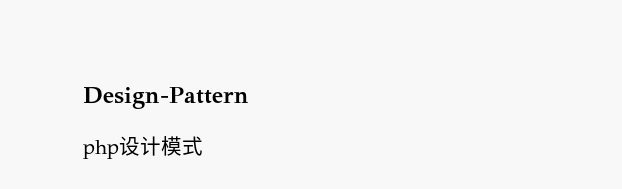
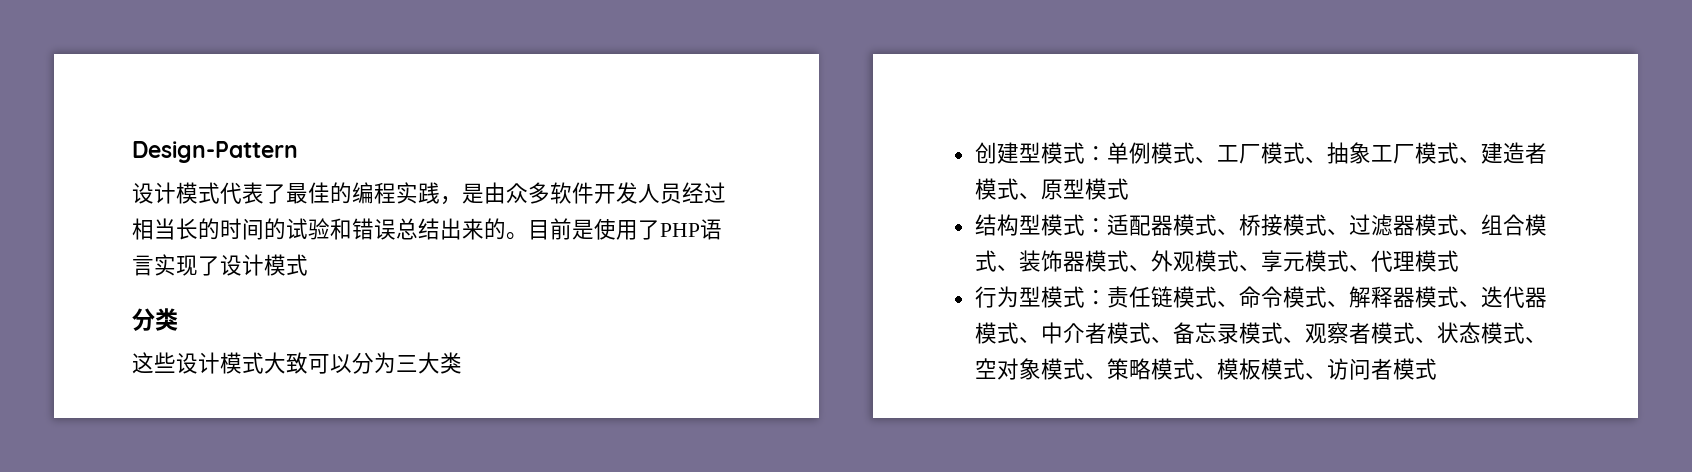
- php设计模式
+ 设计模式代表了最佳的编程实践，是由众多软件开发人员经过相当长的时间的试验和错误总结出来的。目前是使用了PHP语言实现了设计模式
+ 分类
+ 这些设计模式大致可以分为三大类
+ 创建型模式：单例模式、工厂模式、抽象工厂模式、建造者模式、原型模式
+ 结构型模式：适配器模式、桥接模式、过滤器模式、组合模式、装饰器模式、外观模式、享元模式、代理模式
+ 行为型模式：责任链模式、命令模式、解释器模式、迭代器模式、中介者模式、备忘录模式、观察者模式、状态模式、空对象模式、策略模式、模板模式、访问者模式

